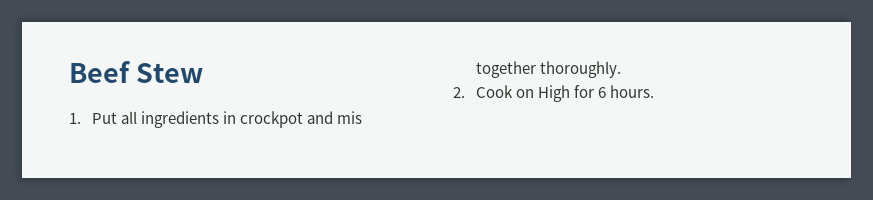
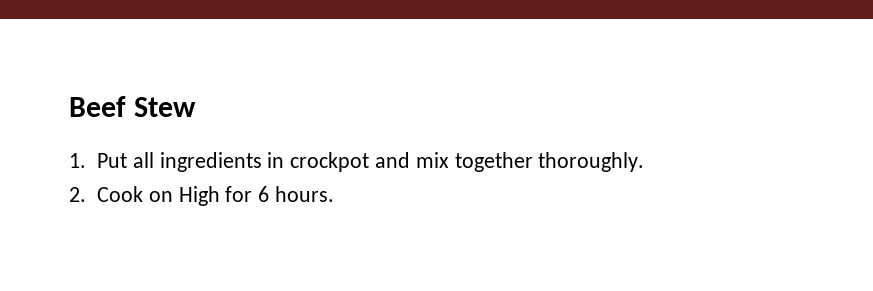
- 1. Put all ingredients in crockpot and mis together thoroughly.
+ 1. Put all ingredients in crockpot and mix together thoroughly.

